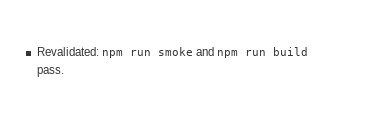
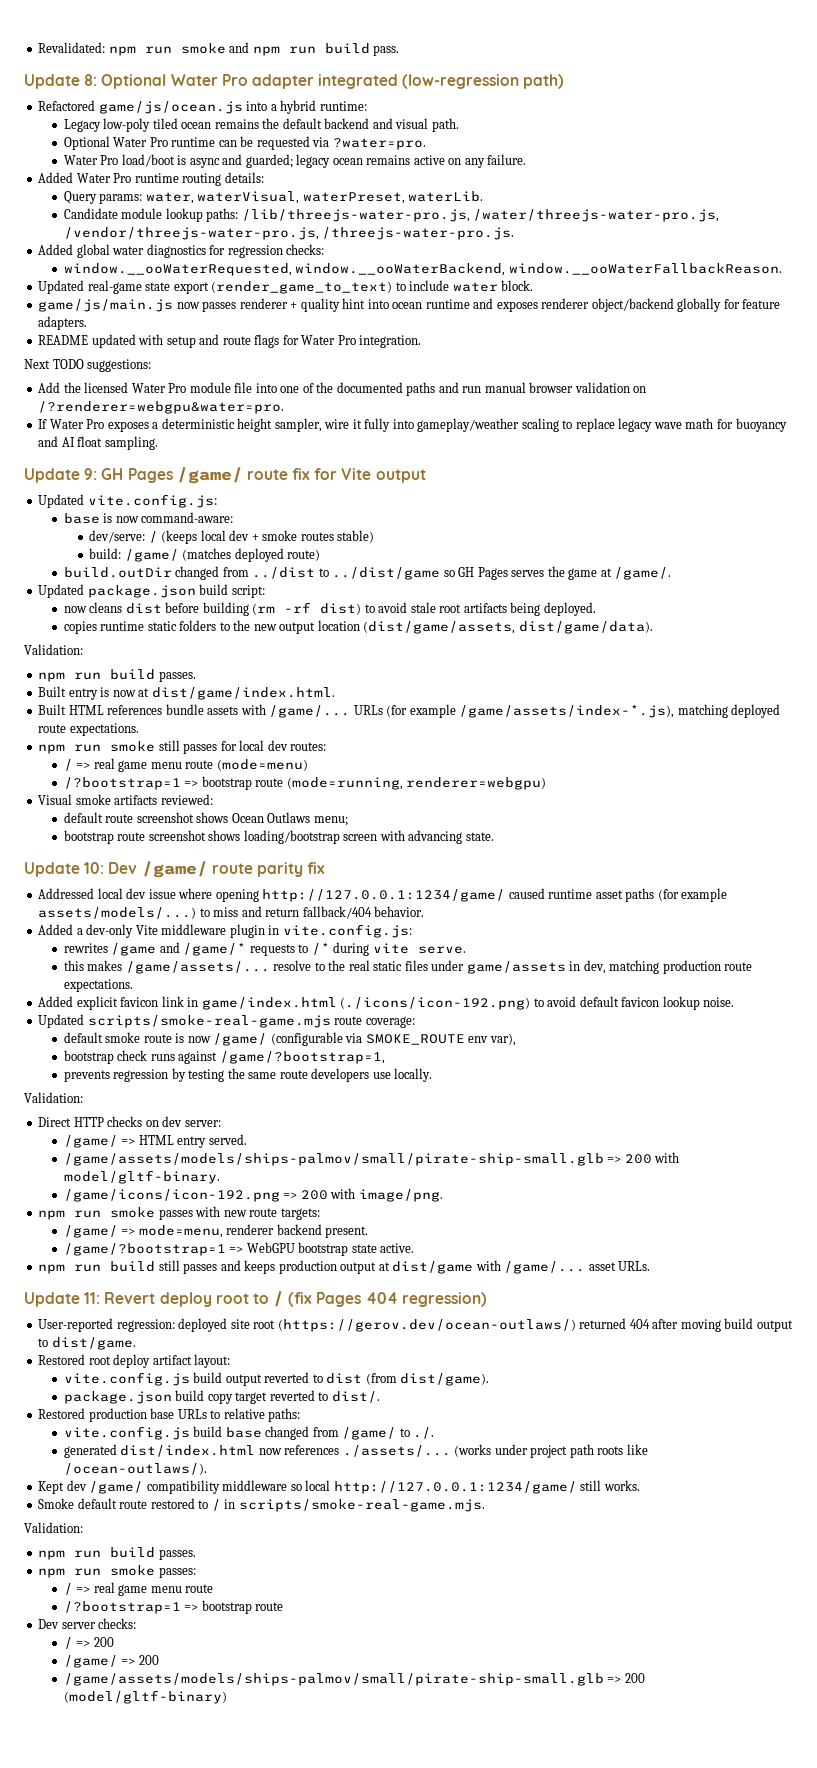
+ Update 8: Optional Water Pro adapter integrated (low-regression path)
+ Refactored game/js/ocean.js into a hybrid runtime:
+ Legacy low-poly tiled ocean remains the default backend and visual path.
+ Optional Water Pro runtime can be requested via ?water=pro.
+ Water Pro load/boot is async and guarded; legacy ocean remains active on any failure.
+ Added Water Pro runtime routing details:
+ Query params: water, waterVisual, waterPreset, waterLib.
+ Candidate module lookup paths: /lib/threejs-water-pro.js, /water/threejs-water-pro.js, /vendor/threejs-water-pro.js, /threejs-water-pro.js.
+ Added global water diagnostics for regression checks:
+ window.__ooWaterRequested, window.__ooWaterBackend, window.__ooWaterFallbackReason.
+ Updated real-game state export (render_game_to_text) to include water block.
+ game/js/main.js now passes renderer + quality hint into ocean runtime and exposes renderer object/backend globally for feature adapters.
+ README updated with setup and route flags for Water Pro integration.
+ Next TODO suggestions:
+ Add the licensed Water Pro module file into one of the documented paths and run manual browser validation on /?renderer=webgpu&water=pro.
+ If Water Pro exposes a deterministic height sampler, wire it fully into gameplay/weather scaling to replace legacy wave math for buoyancy and AI float sampling.
+ Update 9: GH Pages /game/ route fix for Vite output
+ Updated vite.config.js:
+ base is now command-aware:
+ dev/serve: / (keeps local dev + smoke routes stable)
+ build: /game/ (matches deployed route)
+ build.outDir changed from ../dist to ../dist/game so GH Pages serves the game at /game/.
+ Updated package.json build script:
+ now cleans dist before building (rm -rf dist) to avoid stale root artifacts being deployed.
+ copies runtime static folders to the new output location (dist/game/assets, dist/game/data).
+ Validation:
+ npm run build passes.
+ Built entry is now at dist/game/index.html.
+ Built HTML references bundle assets with /game/... URLs (for example /game/assets/index-*.js), matching deployed route expectations.
+ npm run smoke still passes for local dev routes:
+ / => real game menu route (mode=menu)
+ /?bootstrap=1 => bootstrap route (mode=running, renderer=webgpu)
+ Visual smoke artifacts reviewed:
+ default route screenshot shows Ocean Outlaws menu;
+ bootstrap route screenshot shows loading/bootstrap screen with advancing state.
+ Update 10: Dev /game/ route parity fix
+ Addressed local dev issue where opening http://127.0.0.1:1234/game/ caused runtime asset paths (for example assets/models/...) to miss and return fallback/404 behavior.
+ Added a dev-only Vite middleware plugin in vite.config.js:
+ rewrites /game and /game/* requests to /* during vite serve.
+ this makes /game/assets/... resolve to the real static files under game/assets in dev, matching production route expectations.
+ Added explicit favicon link in game/index.html (./icons/icon-192.png) to avoid default favicon lookup noise.
+ Updated scripts/smoke-real-game.mjs route coverage:
+ default smoke route is now /game/ (configurable via SMOKE_ROUTE env var),
+ bootstrap check runs against /game/?bootstrap=1,
+ prevents regression by testing the same route developers use locally.
+ Validation:
+ Direct HTTP checks on dev server:
+ /game/ => HTML entry served.
+ /game/assets/models/ships-palmov/small/pirate-ship-small.glb => 200 with model/gltf-binary.
+ /game/icons/icon-192.png => 200 with image/png.
+ npm run smoke passes with new route targets:
+ /game/ => mode=menu, renderer backend present.
+ /game/?bootstrap=1 => WebGPU bootstrap state active.
+ npm run build still passes and keeps production output at dist/game with /game/... asset URLs.
+ Update 11: Revert deploy root to / (fix Pages 404 regression)
+ User-reported regression: deployed site root (https://gerov.dev/ocean-outlaws/) returned 404 after moving build output to dist/game.
+ Restored root deploy artifact layout:
+ vite.config.js build output reverted to dist (from dist/game).
+ package.json build copy target reverted to dist/.
+ Restored production base URLs to relative paths:
+ vite.config.js build base changed from /game/ to ./.
+ generated dist/index.html now references ./assets/... (works under project path roots like /ocean-outlaws/).
+ Kept dev /game/ compatibility middleware so local http://127.0.0.1:1234/game/ still works.
+ Smoke default route restored to / in scripts/smoke-real-game.mjs.
+ Validation:
+ npm run build passes.
+ npm run smoke passes:
+ / => real game menu route
+ /?bootstrap=1 => bootstrap route
+ Dev server checks:
+ / => 200
+ /game/ => 200
+ /game/assets/models/ships-palmov/small/pirate-ship-small.glb => 200 (model/gltf-binary)

